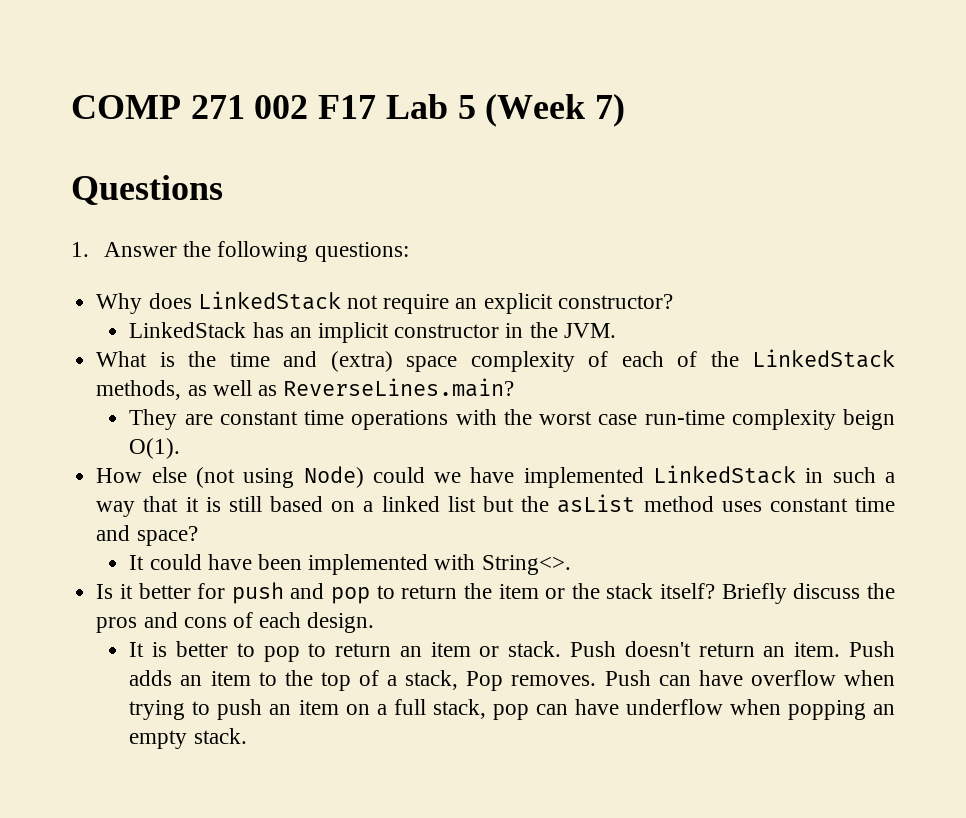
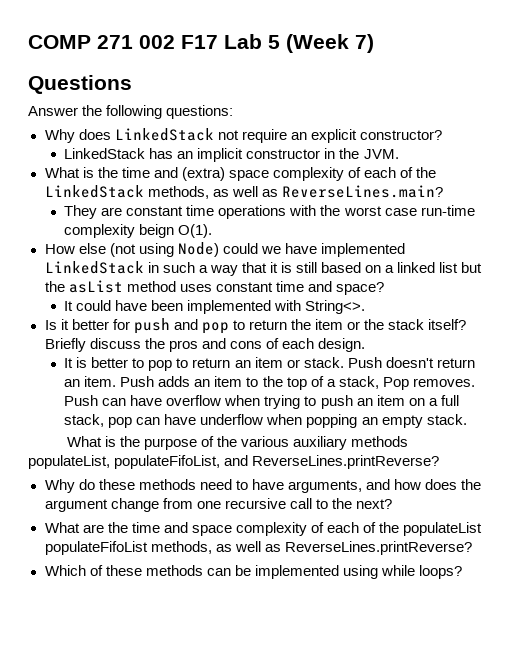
- 1. Answer the following questions:
+ Answer the following questions:
+ What is the purpose of the various auxiliary methods populateList, populateFifoList, and ReverseLines.printReverse?
+ Why do these methods need to have arguments, and how does the argument change from one recursive call to the next?
+ What are the time and space complexity of each of the populateList populateFifoList methods, as well as ReverseLines.printReverse?
+ Which of these methods can be implemented using while loops?

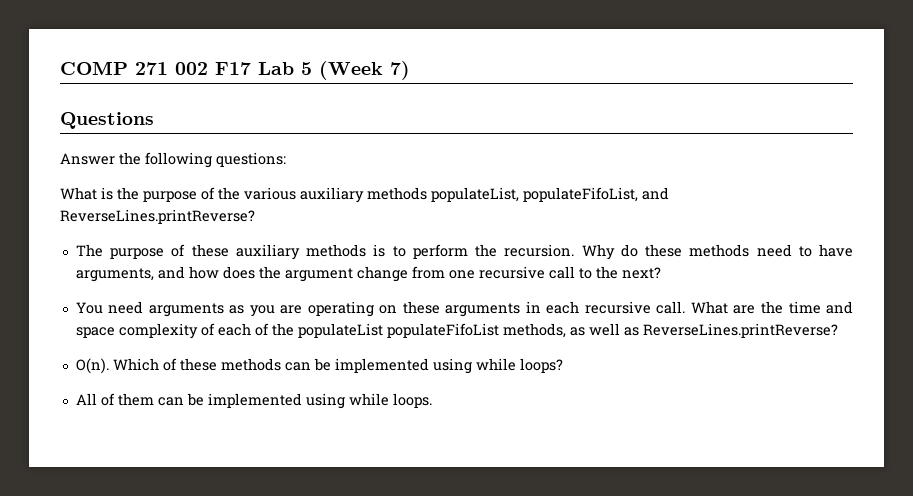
- Why does LinkedStack not require an explicit constructor?
- LinkedStack has an implicit constructor in the JVM.
- What is the time and (extra) space complexity of each of the LinkedStack methods, as well as ReverseLines.main?
- They are constant time operations with the worst case run-time complexity beign O(1).
- How else (not using Node) could we have implemented LinkedStack in such a way that it is still based on a linked list but the asList method uses constant time and space?
- It could have been implemented with String<>.
- Is it better for push and pop to return the item or the stack itself? Briefly discuss the pros and cons of each design.
- It is better to pop to return an item or stack. Push doesn't return an item. Push adds an item to the top of a stack, Pop removes. Push can have overflow when trying to push an item on a full stack, pop can have underflow when popping an empty stack.
+ The purpose of these auxiliary methods is to perform the recursion.
+ You need arguments as you are operating on these arguments in each recursive call.
+ O(n).
+ All of them can be implemented using while loops.

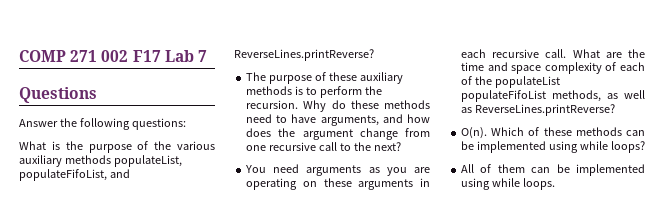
- COMP 271 002 F17 Lab 5 (Week 7)
+ COMP 271 002 F17 Lab 7

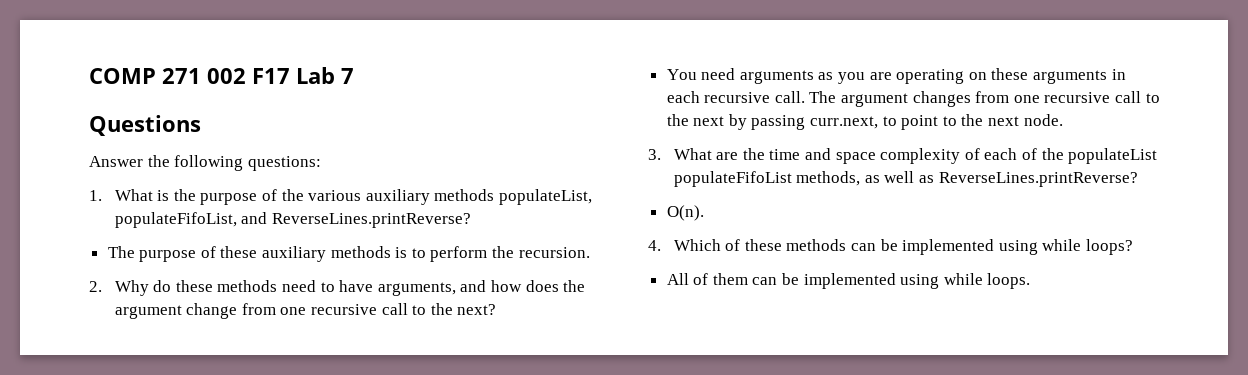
- What is the purpose of the various auxiliary methods populateList, populateFifoList, and ReverseLines.printReverse?
+ 1. What is the purpose of the various auxiliary methods populateList, populateFifoList, and ReverseLines.printReverse?
- The purpose of these auxiliary methods is to perform the recursion. Why do these methods need to have arguments, and how does the argument change from one recursive call to the next?
+ The purpose of these auxiliary methods is to perform the recursion.
+ 2. Why do these methods need to have arguments, and how does the argument change from one recursive call to the next?
- What are the time and space complexity of each of the populateList populateFifoList methods, as well as ReverseLines.printReverse?
+ The argument changes from one recursive call to the next by passing curr.next, to point to the next node.
+ 3. What are the time and space complexity of each of the populateList populateFifoList methods, as well as ReverseLines.printReverse?
- O(n). Which of these methods can be implemented using while loops?
+ O(n).
+ 4. Which of these methods can be implemented using while loops?

